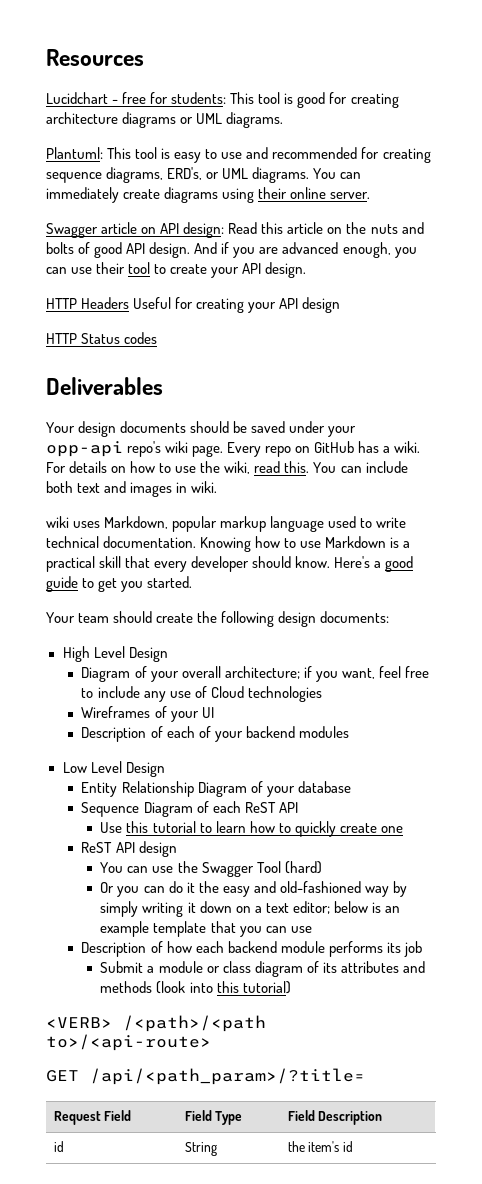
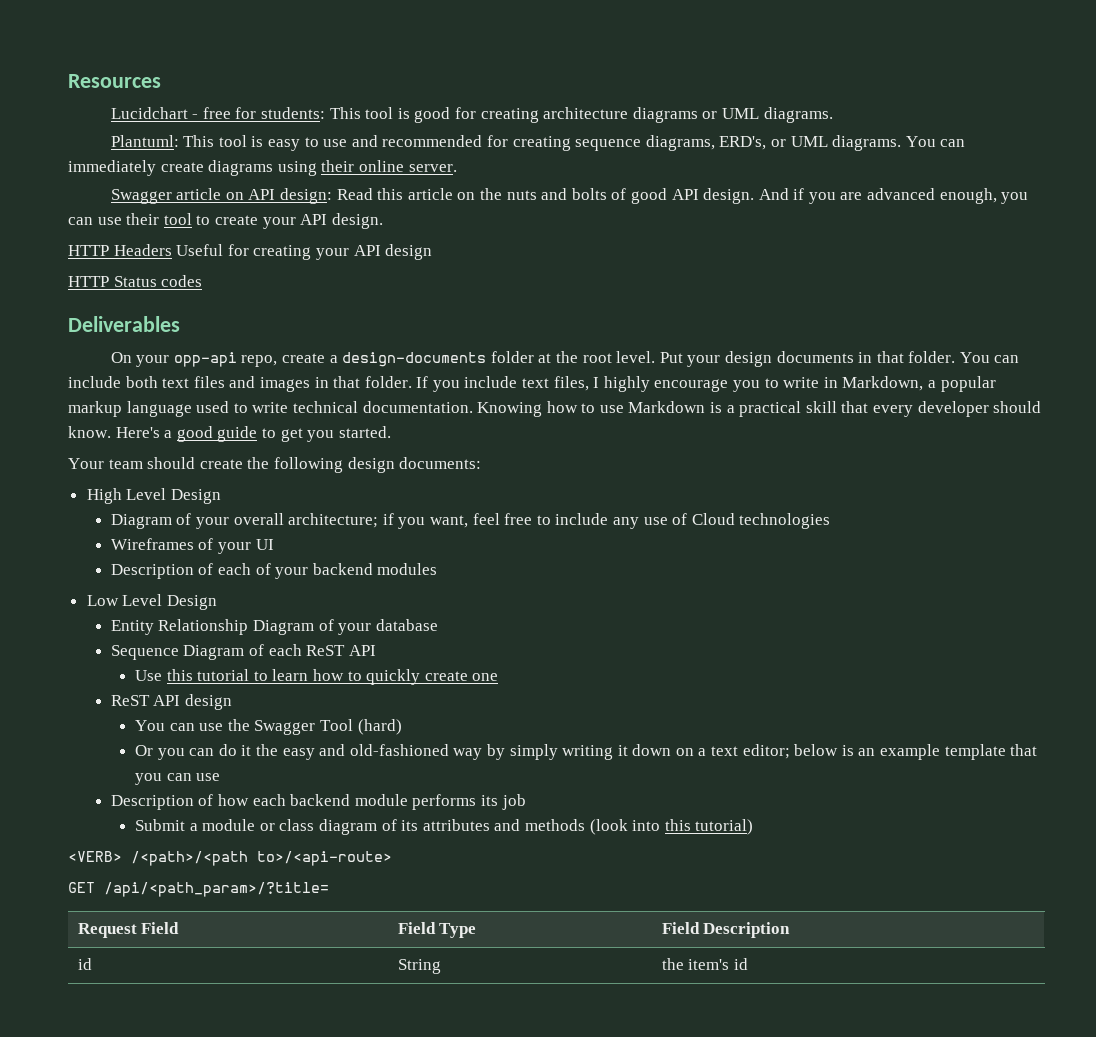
- Your design documents should be saved under your opp-api repo's wiki page. Every repo on GitHub has a wiki. For details on how to use the wiki, read this.
+ On your opp-api repo, create a design-documents folder at the root level. Put your design documents in that folder.
- You can include both text and images in wiki.
- wiki uses Markdown, popular markup language used to write technical documentation.
+ You can include both text files and images in that folder. If you include text files, I highly encourage you to write in Markdown, a popular markup language used to write technical documentation.

